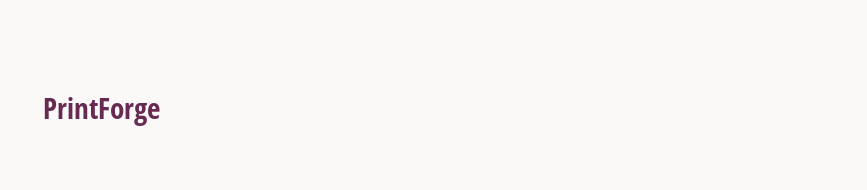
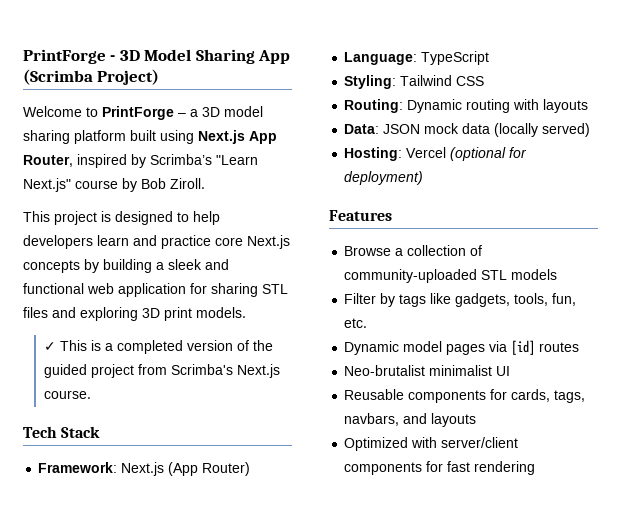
- PrintForge
+ PrintForge - 3D Model Sharing App (Scrimba Project)
+ Welcome to PrintForge – a 3D model sharing platform built using Next.js App Router, inspired by Scrimba’s "Learn Next.js" course by Bob Ziroll.
+ This project is designed to help developers learn and practice core Next.js concepts by building a sleek and functional web application for sharing STL files and exploring 3D print models.
+ ✓ This is a completed version of the guided project from Scrimba's Next.js course.
+ Tech Stack
+ Framework: Next.js (App Router)
+ Language: TypeScript
+ Styling: Tailwind CSS
+ Routing: Dynamic routing with layouts
+ Data: JSON mock data (locally served)
+ Hosting: Vercel (optional for deployment)
+ Features
+ Browse a collection of community-uploaded STL models
+ Filter by tags like gadgets, tools, fun, etc.
+ Dynamic model pages via [id] routes
+ Neo-brutalist minimalist UI
+ Reusable components for cards, tags, navbars, and layouts
+ Optimized with server/client components for fast rendering

